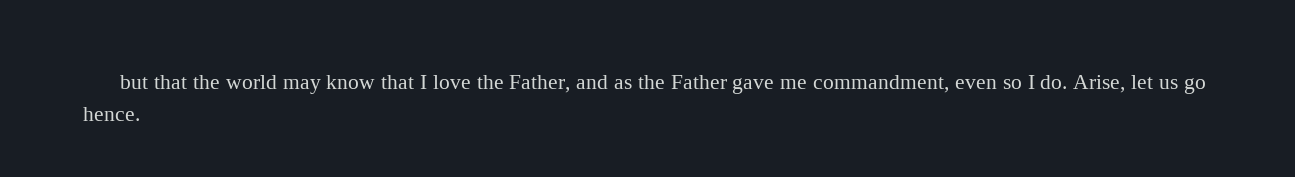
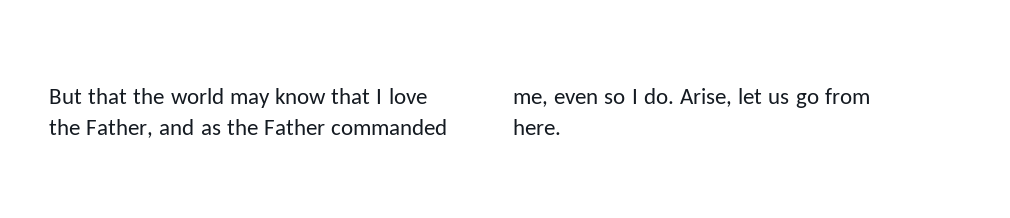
- but that the world may know that I love the Father, and as the Father gave me commandment, even so I do.
+ But that the world may know that I love the Father, and as the Father commanded me, even so I do.
- Arise, let us go hence.
+ Arise, let us go from here.

